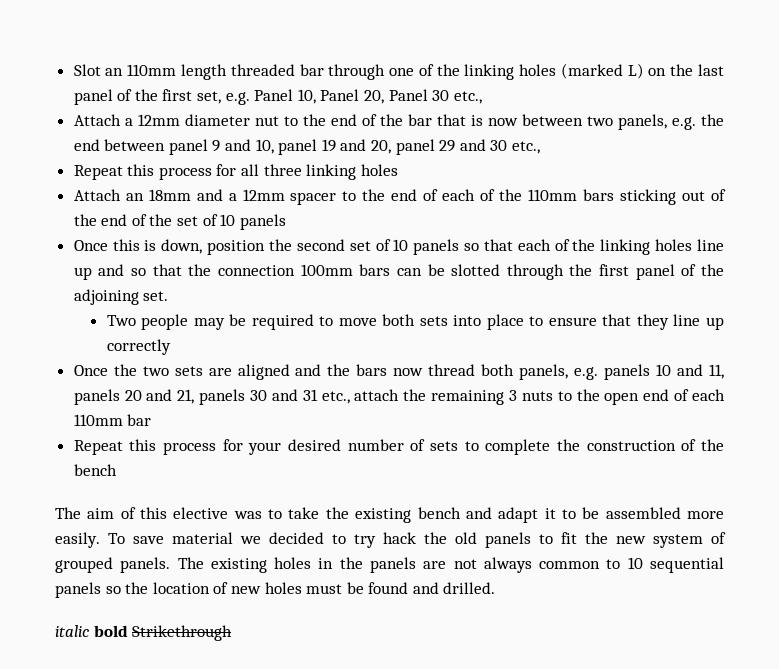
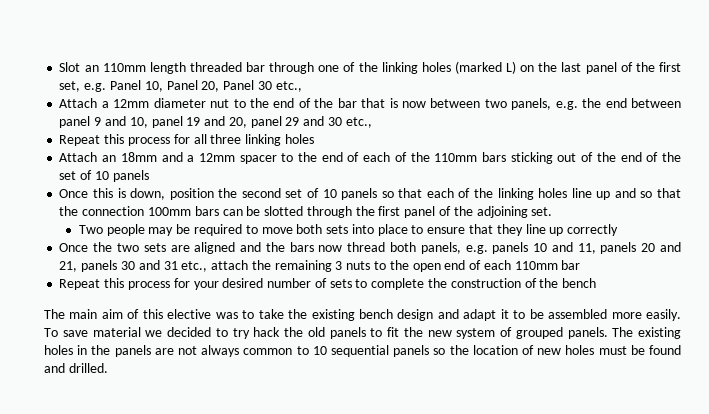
- The aim of this elective was to take the existing bench and adapt it to be assembled more easily.
+ The main aim of this elective was to take the existing bench design and adapt it to be assembled more easily.
- italic bold Strikethrough

